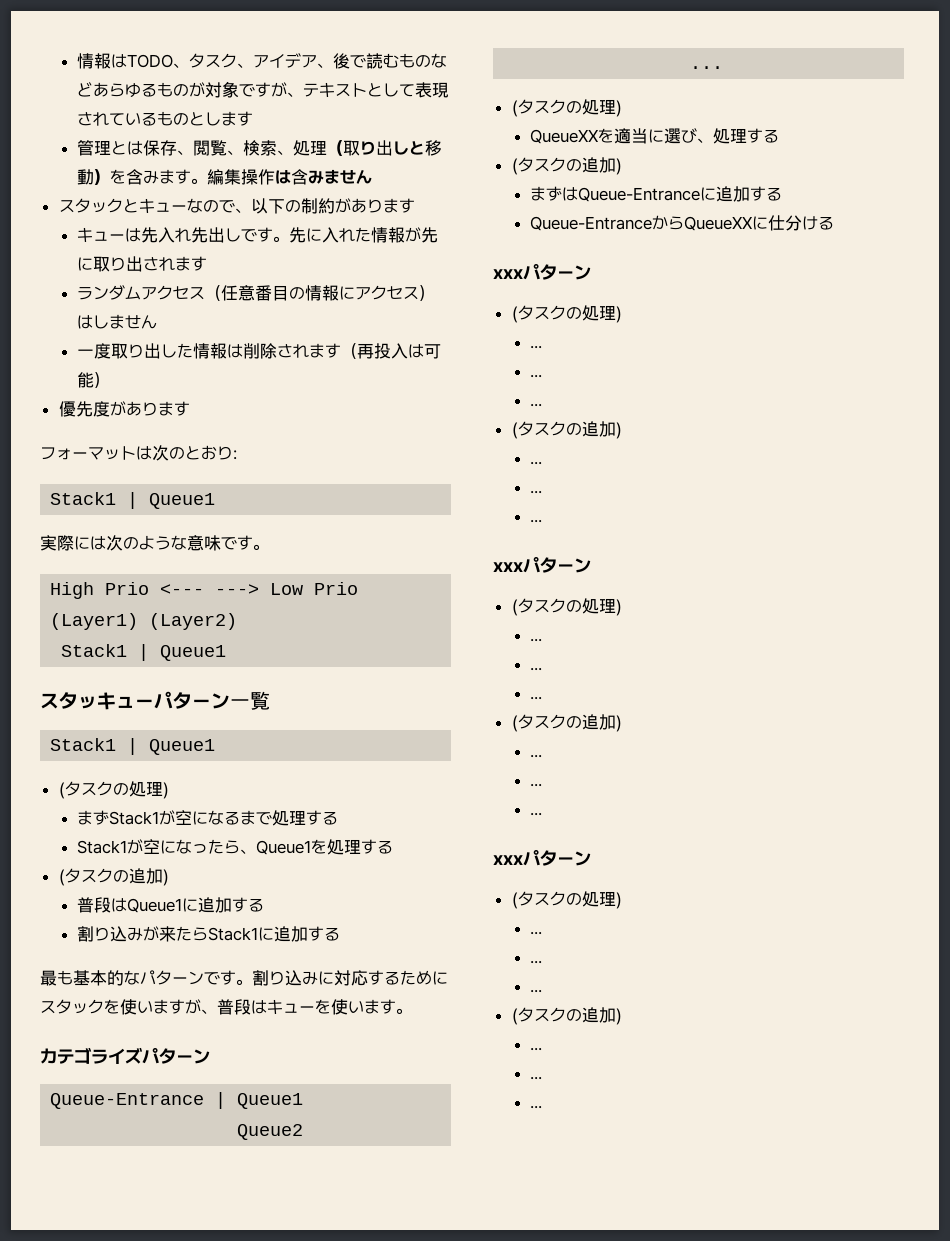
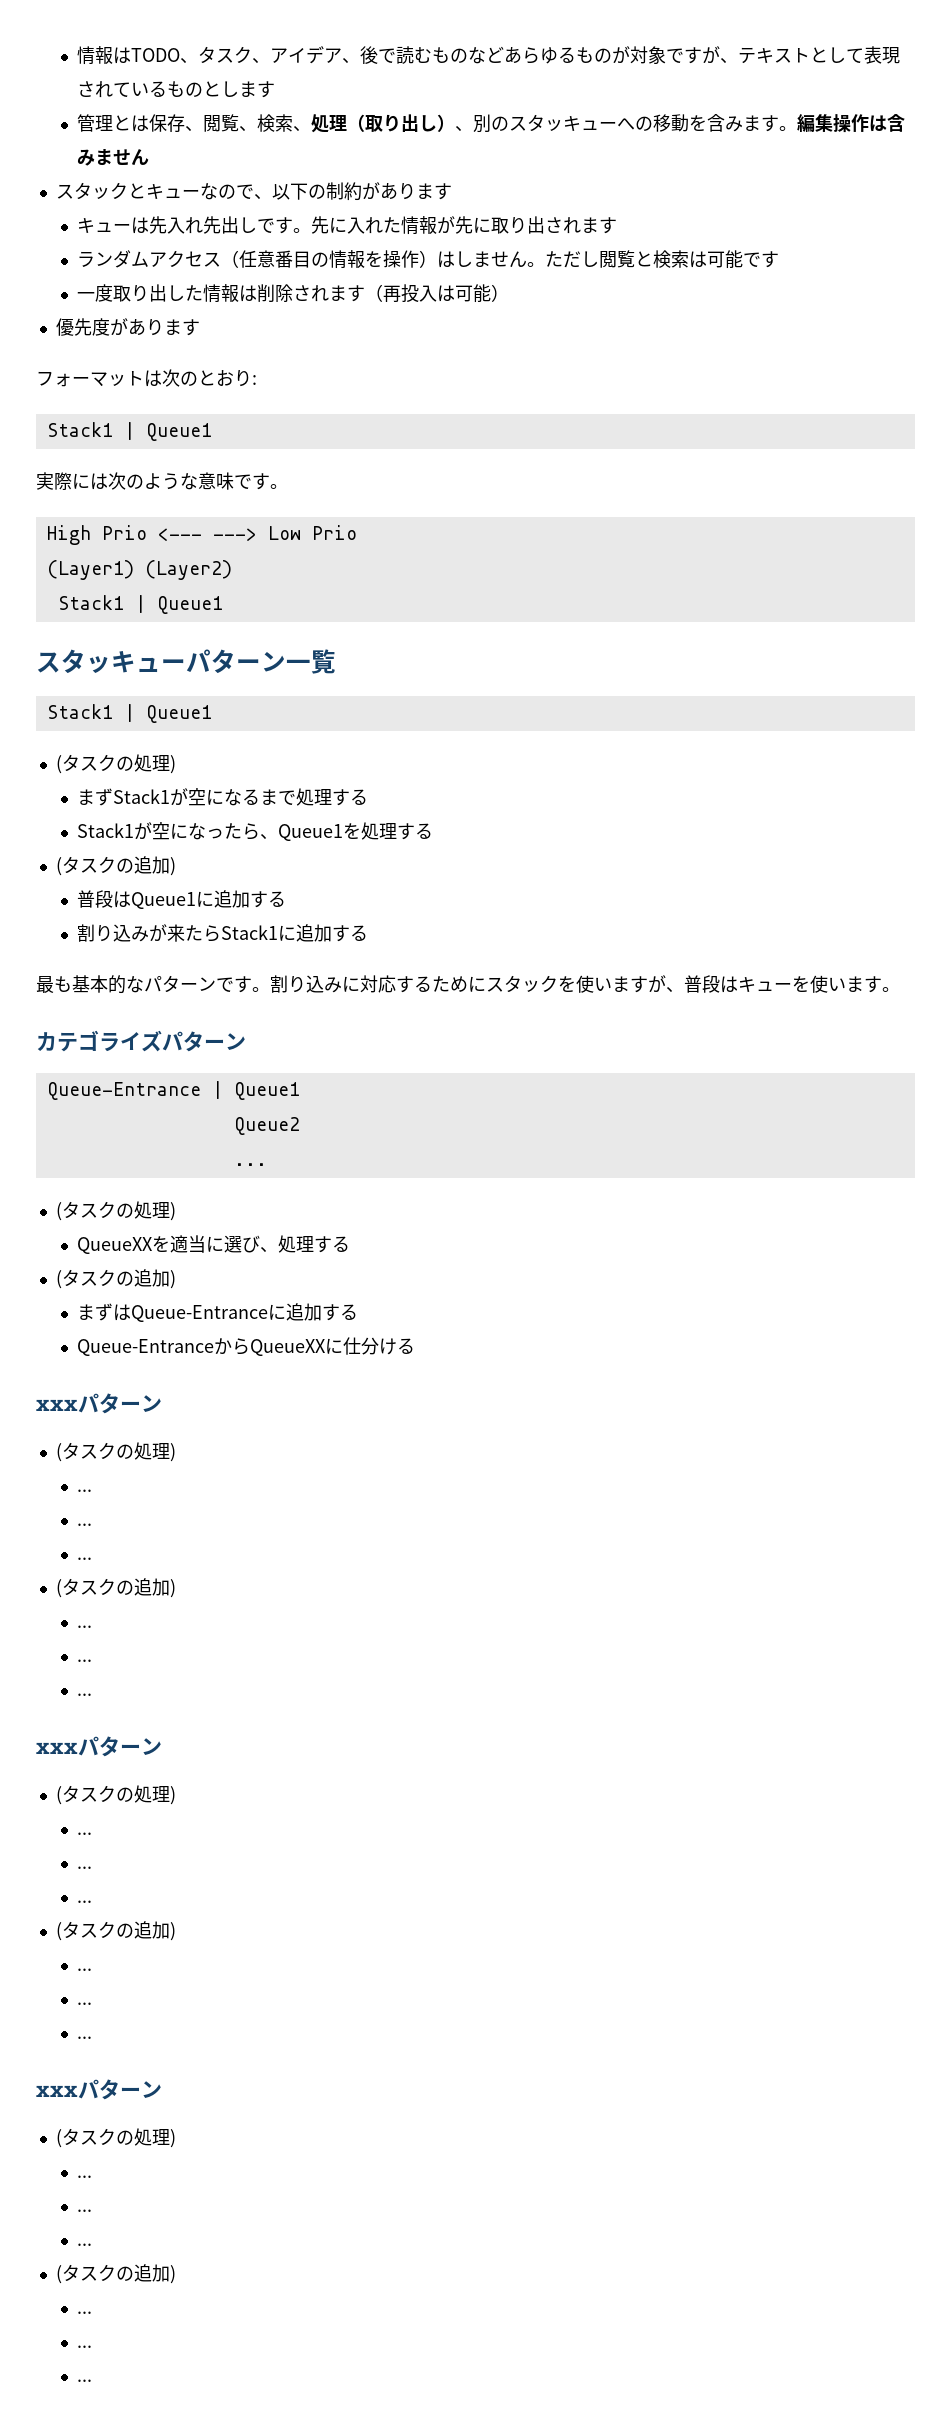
- 管理とは保存、閲覧、検索、処理（取り出しと移動）を含みます。
+ 管理とは保存、閲覧、検索、処理（取り出し）、別のスタッキューへの移動を含みます。
- ランダムアクセス（任意番目の情報にアクセス）はしません
+ ランダムアクセス（任意番目の情報を操作）はしません。ただし閲覧と検索は可能です

